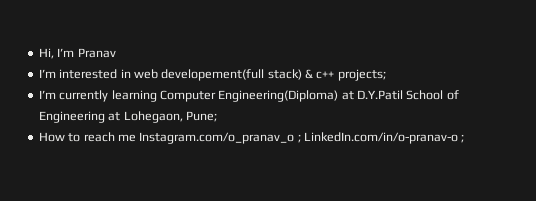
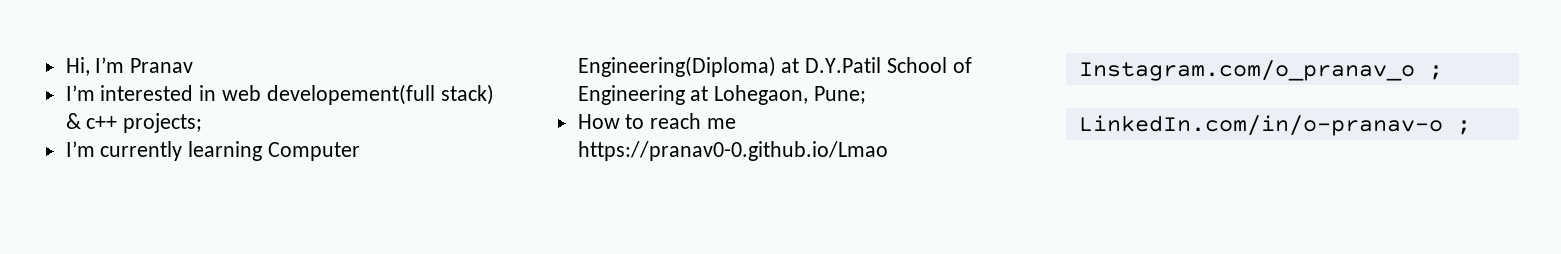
- How to reach me Instagram.com/o_pranav_o ; LinkedIn.com/in/o-pranav-o ;
+ How to reach me https://pranav0-0.github.io/Lmao
+ Instagram.com/o_pranav_o ;
+ LinkedIn.com/in/o-pranav-o ;

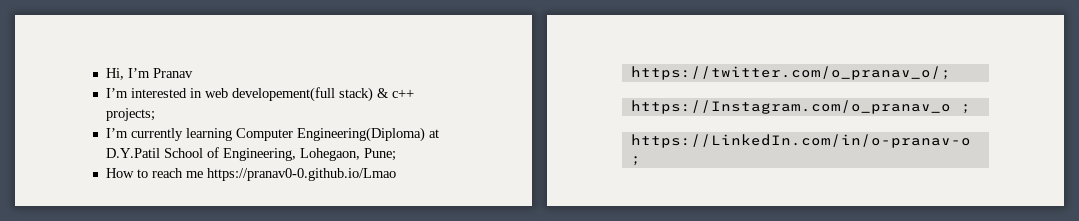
- I’m currently learning Computer Engineering(Diploma) at D.Y.Patil School of Engineering at Lohegaon, Pune;
+ I’m currently learning Computer Engineering(Diploma) at D.Y.Patil School of Engineering, Lohegaon, Pune;
- Instagram.com/o_pranav_o ;
+ https://twitter.com/o_pranav_o/;
+ https://Instagram.com/o_pranav_o ;
- LinkedIn.com/in/o-pranav-o ;
+ https://LinkedIn.com/in/o-pranav-o ;

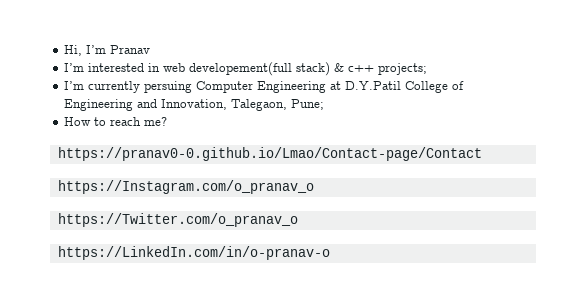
- I’m currently learning Computer Engineering(Diploma) at D.Y.Patil School of Engineering, Lohegaon, Pune;
+ I’m currently persuing Computer Engineering at D.Y.Patil College of Engineering and Innovation, Talegaon, Pune;
- How to reach me https://pranav0-0.github.io/Lmao
- https://twitter.com/o_pranav_o/;
+ How to reach me?
+ https://pranav0-0.github.io/Lmao/Contact-page/Contact
- https://Instagram.com/o_pranav_o ;
+ https://Instagram.com/o_pranav_o
+ https://Twitter.com/o_pranav_o
- https://LinkedIn.com/in/o-pranav-o ;
+ https://LinkedIn.com/in/o-pranav-o

